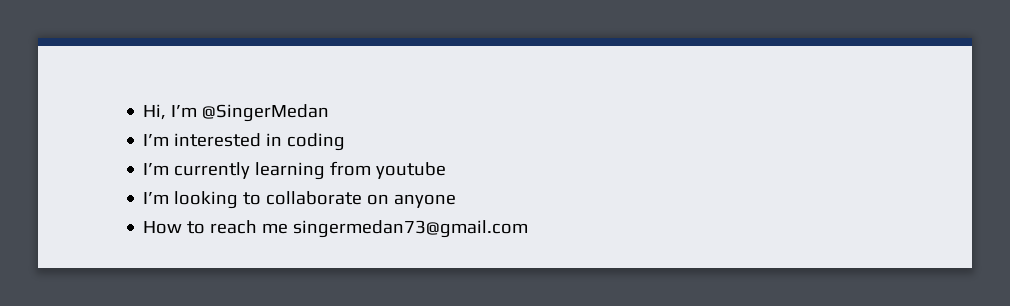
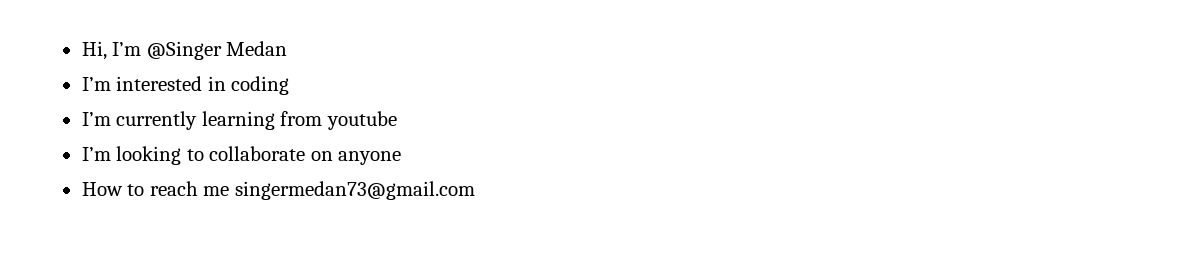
- Hi, I’m @SingerMedan
+ Hi, I’m @Singer Medan

